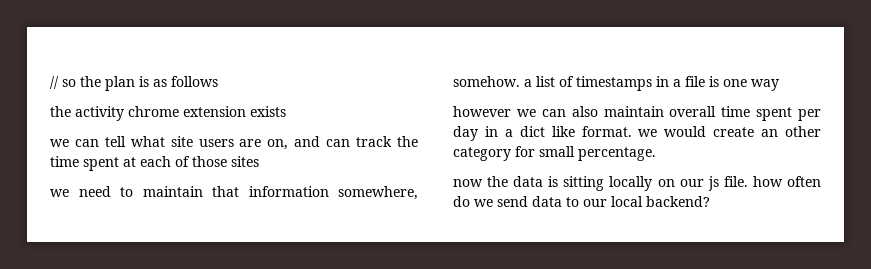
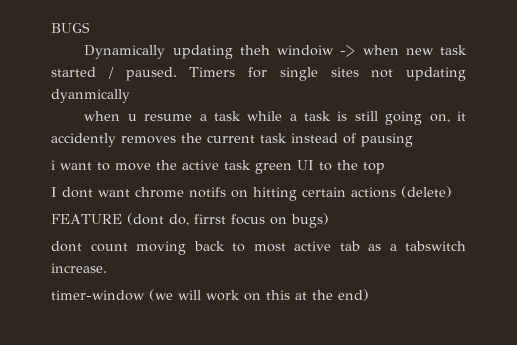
- // so the plan is as follows
- the activity chrome extension exists
- we can tell what site users are on, and can track the time spent at each of those sites
- we need to maintain that information somewhere, somehow. a list of timestamps in a file is one way
- however we can also maintain overall time spent per day in a dict like format. we would create an other category for small percentage.
- now the data is sitting locally on our js file. how often do we send data to our local backend?
+ BUGS
+ Dynamically updating theh windoiw -> when new task started / paused. Timers for single sites not updating dyanmically
+ when u resume a task while a task is still going on, it accidently removes the current task instead of pausing
+ i want to move the active task green UI to the top
+ I dont want chrome notifs on hitting certain actions (delete)
+ FEATURE (dont do, firrst focus on bugs)
+ dont count moving back to most active tab as a tabswitch increase.
+ timer-window (we will work on this at the end)

